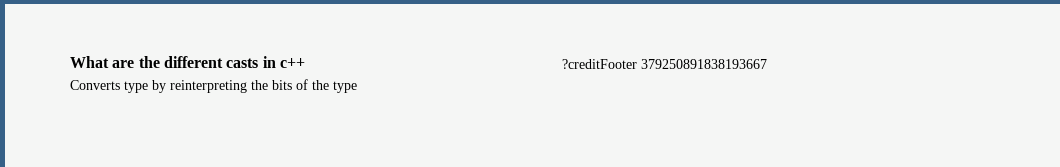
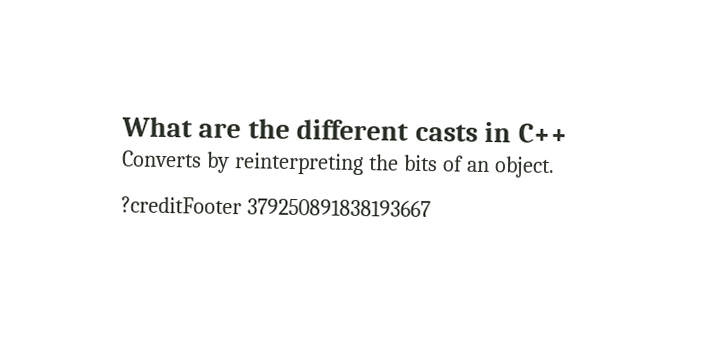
- What are the different casts in c++
+ What are the different casts in C++
- Converts type by reinterpreting the bits of the type
+ Converts by reinterpreting the bits of an object.

